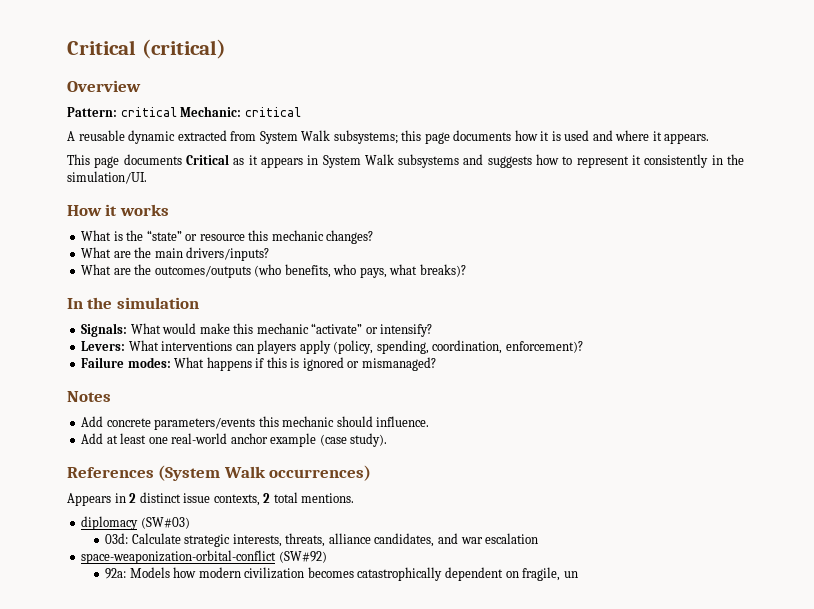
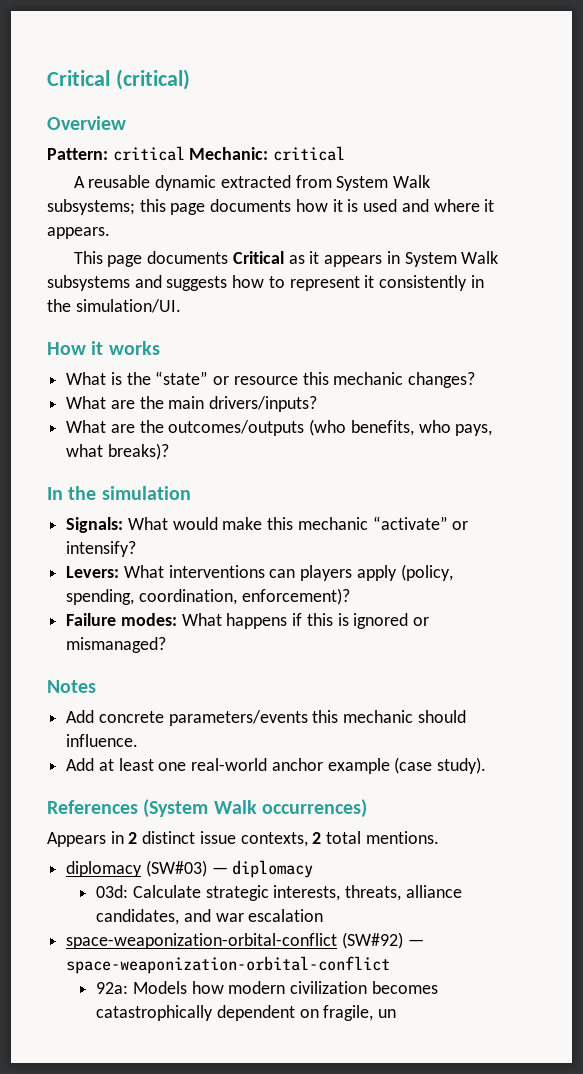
- diplomacy (SW#03)
+ diplomacy (SW#03) — diplomacy
- space-weaponization-orbital-conflict (SW#92)
+ space-weaponization-orbital-conflict (SW#92) — space-weaponization-orbital-conflict

